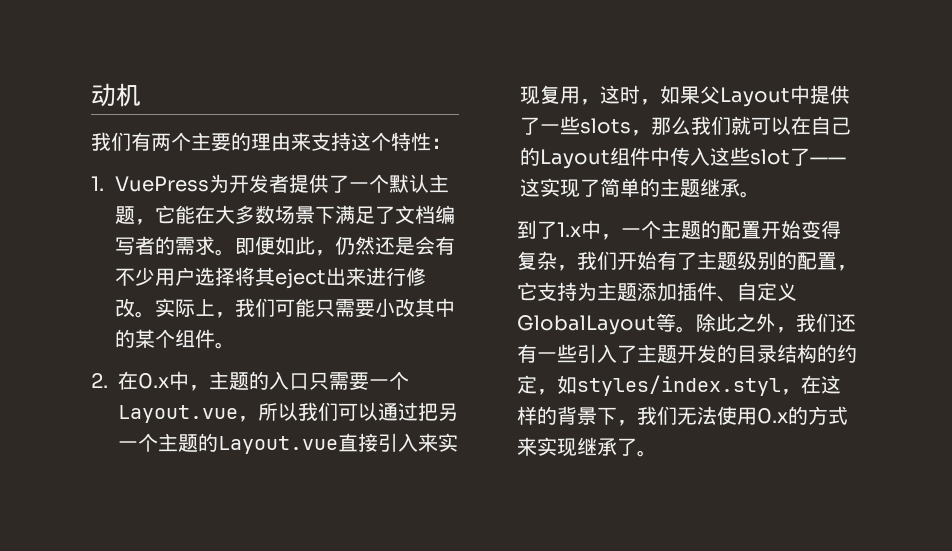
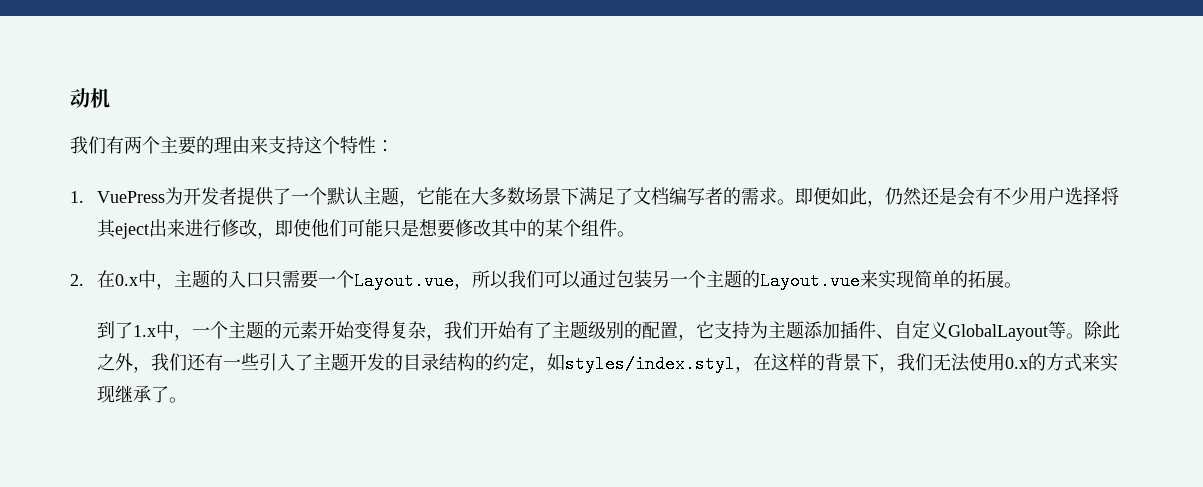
- 即便如此，仍然还是会有不少用户选择将其eject出来进行修改。实际上，我们可能只需要小改其中的某个组件。
+ 即便如此，仍然还是会有不少用户选择将其eject出来进行修改，即使他们可能只是想要修改其中的某个组件。
- 2.在0.x中，主题的入口只需要一个Layout.vue，所以我们可以通过把另一个主题的Layout.vue直接引入来实现复用，这时，如果父Layout中提供了一些slots，那么我们就可以在自己的Layout组件中传入这些slot了——这实现了简单的主题继承。
+ 2.在0.x中，主题的入口只需要一个Layout.vue，所以我们可以通过包装另一个主题的Layout.vue来实现简单的拓展。
- 到了1.x中，一个主题的配置开始变得复杂，我们开始有了主题级别的配置，它支持为主题添加插件、自定义GlobalLayout等。
+ 到了1.x中，一个主题的元素开始变得复杂，我们开始有了主题级别的配置，它支持为主题添加插件、自定义GlobalLayout等。

